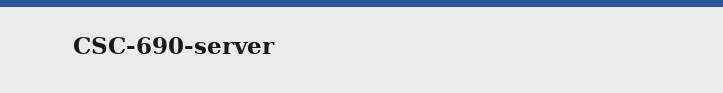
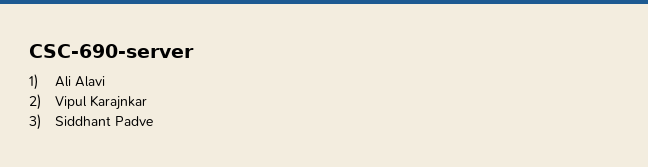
+ 1) Ali Alavi
+ 2) Vipul Karajnkar
+ 3) Siddhant Padve

